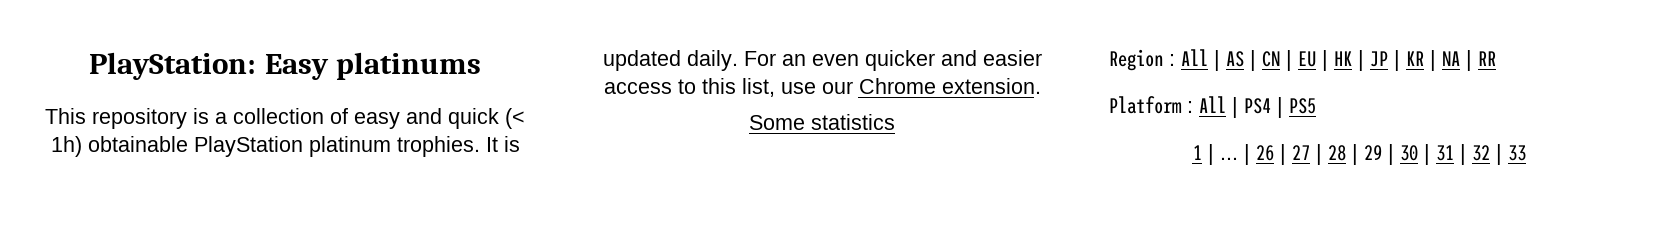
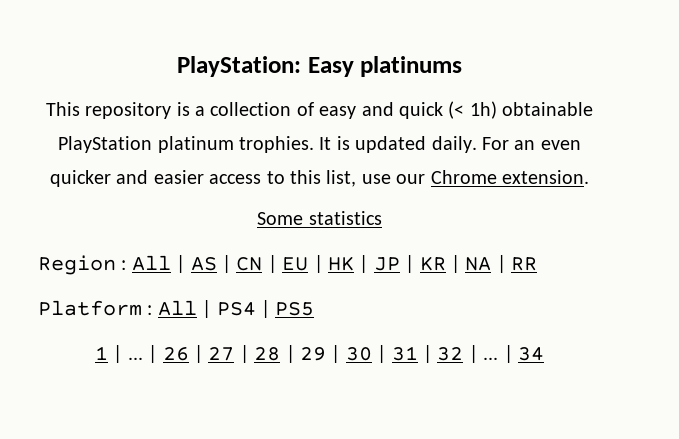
- | 26 | 27 | 28 | 29 | 30 | 31 | 32 | 33
+ | 26 | 27 | 28 | 29 | 30 | 31 | 32 | ... | 34

